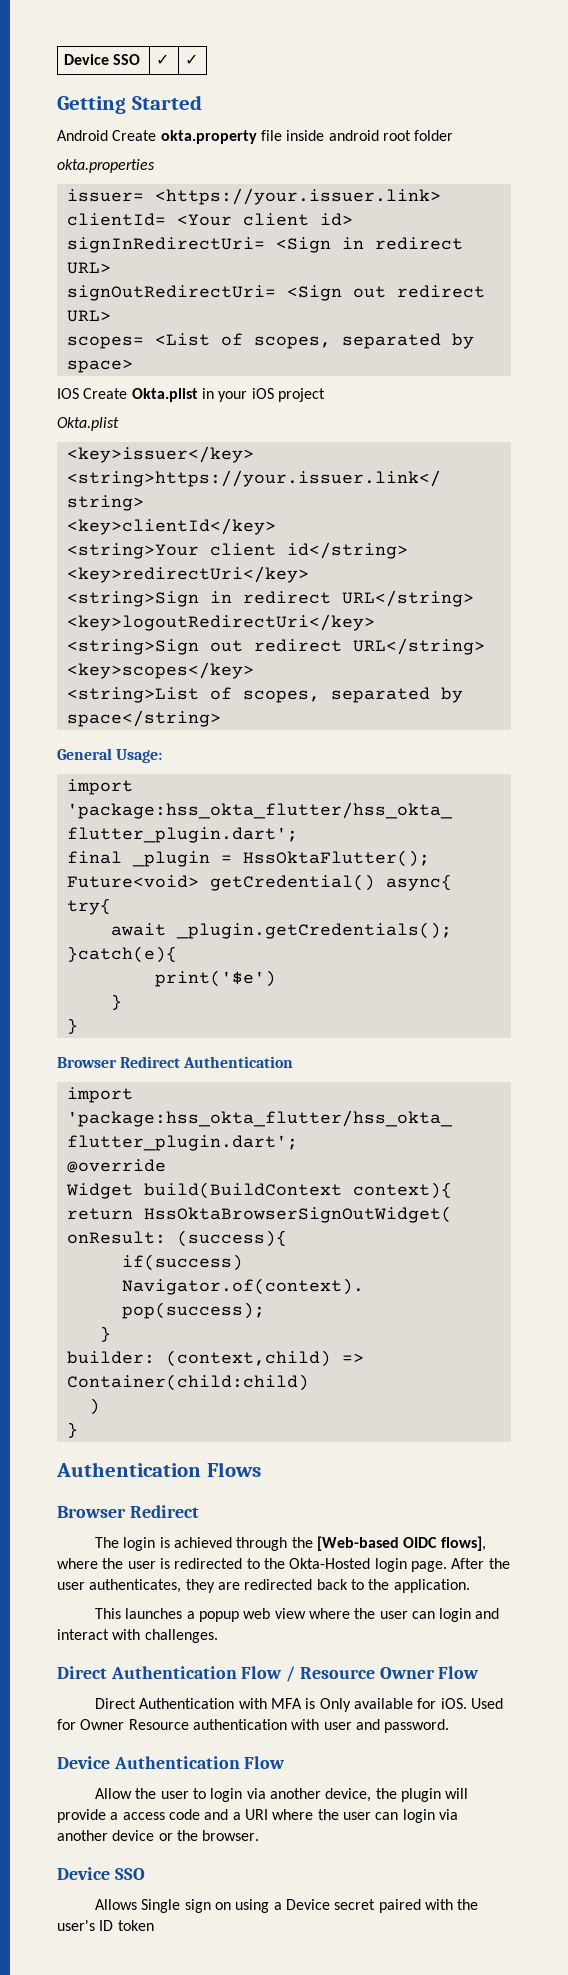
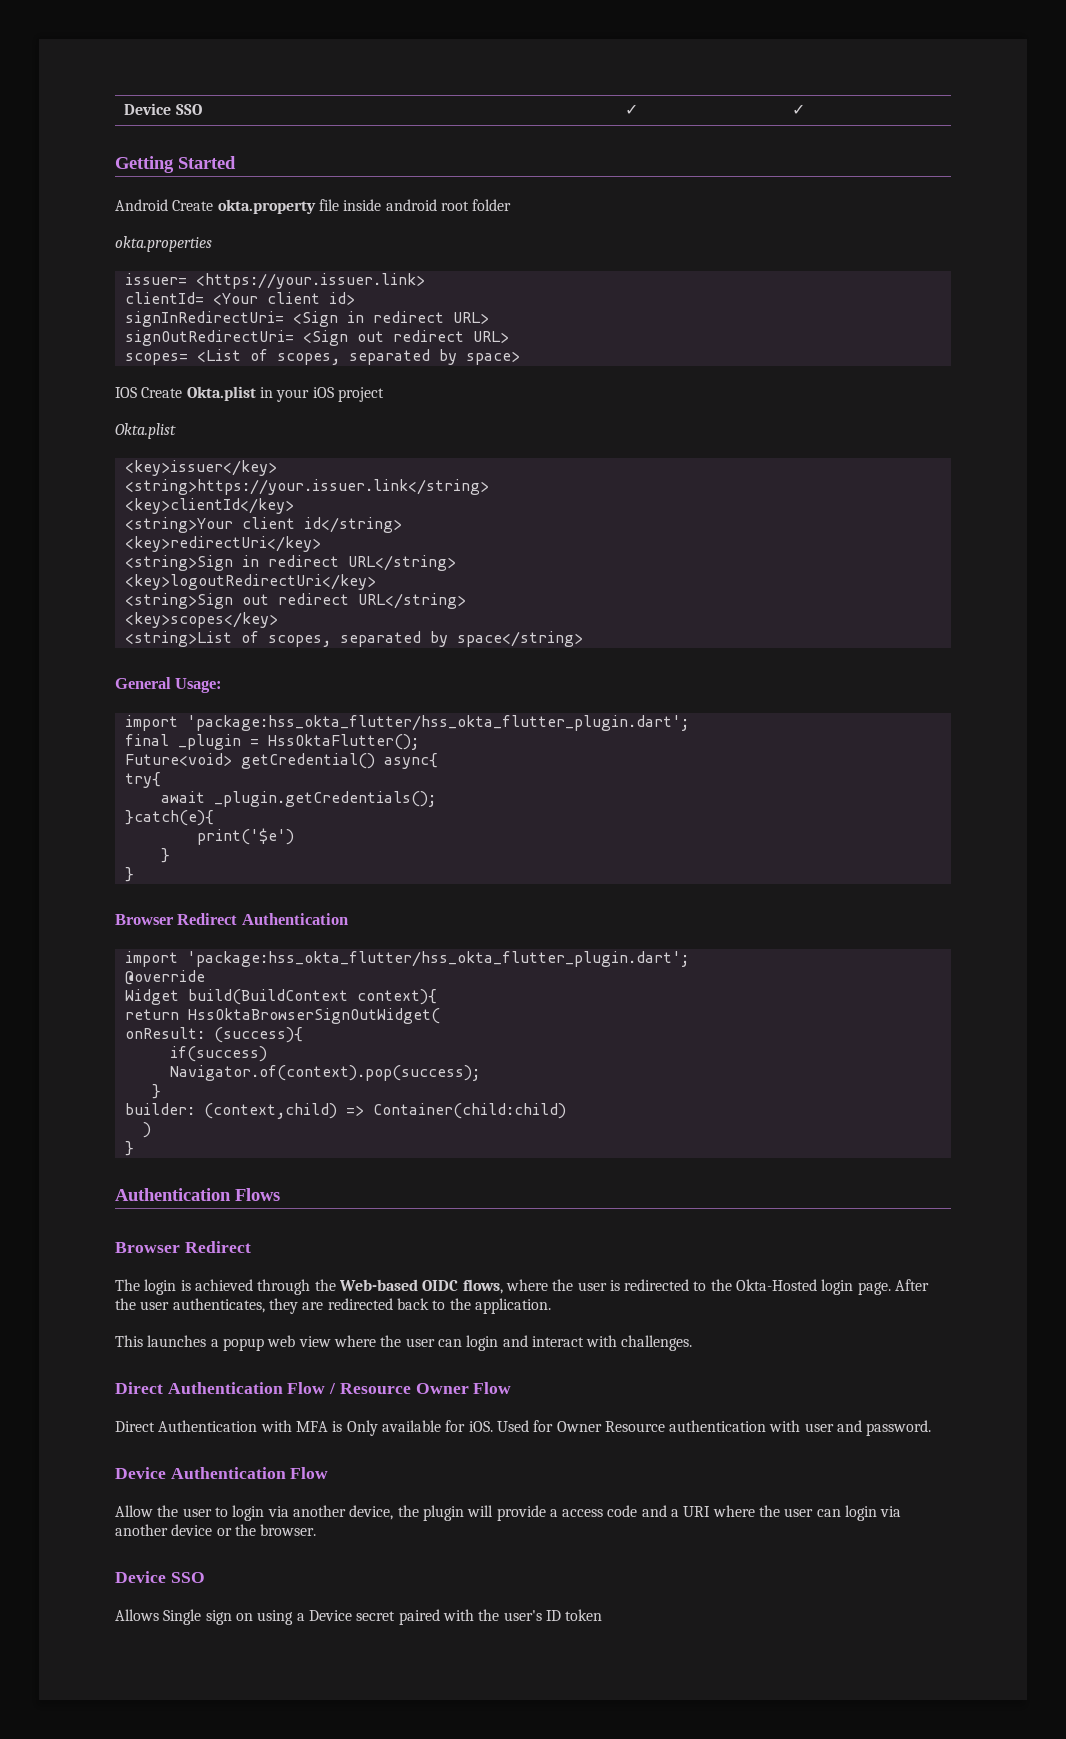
- The login is achieved through the [Web-based OIDC flows], where the user is redirected to the Okta-Hosted login page.
+ The login is achieved through the Web-based OIDC flows, where the user is redirected to the Okta-Hosted login page.

